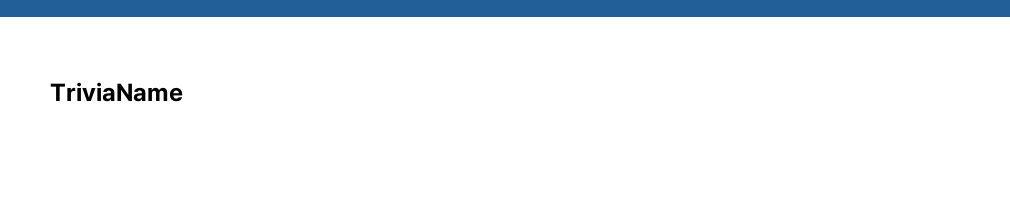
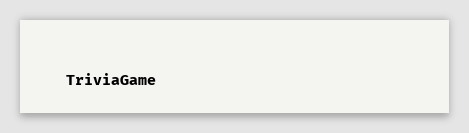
- TriviaName
+ TriviaGame

